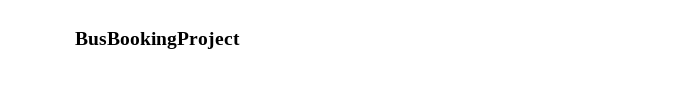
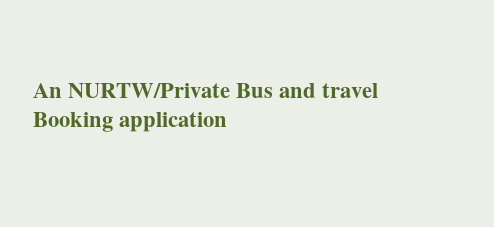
- BusBookingProject
+ An NURTW/Private Bus and travel Booking application

